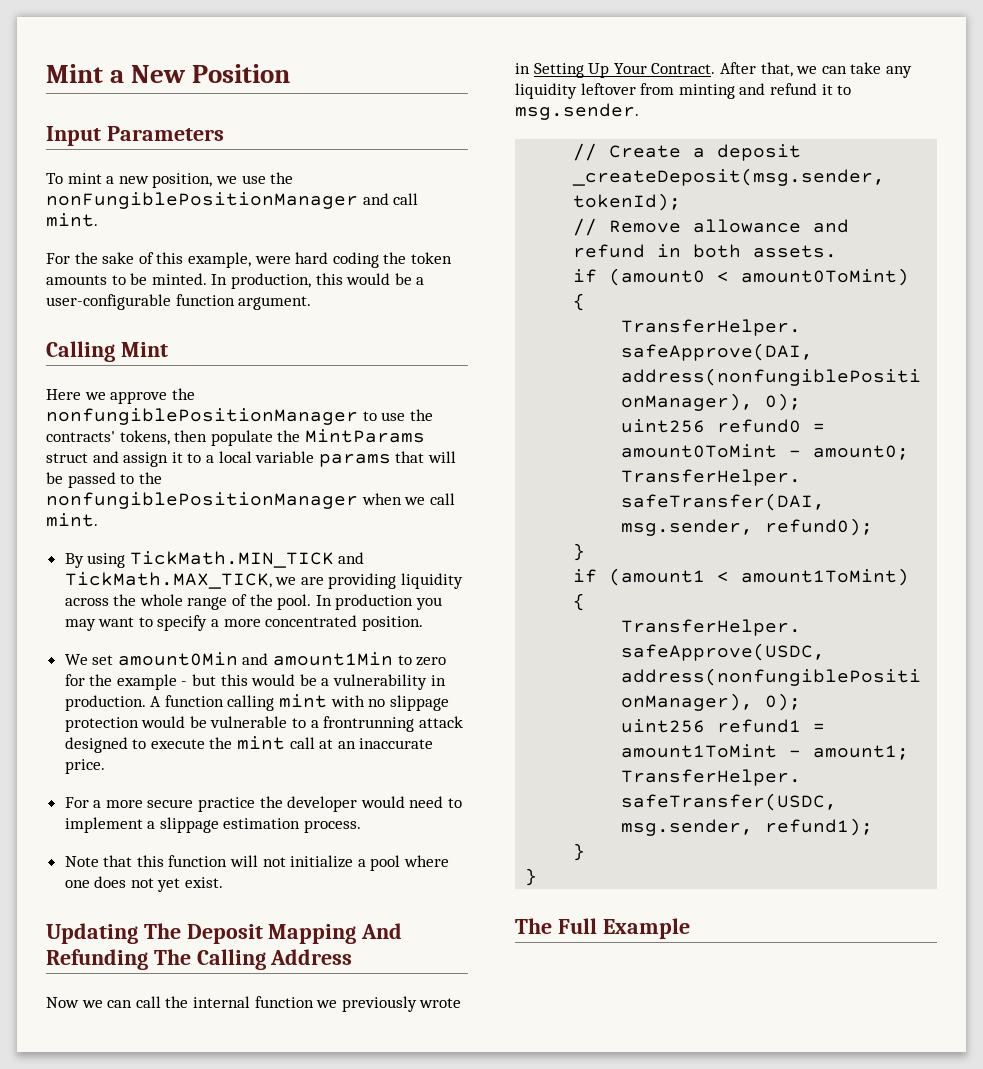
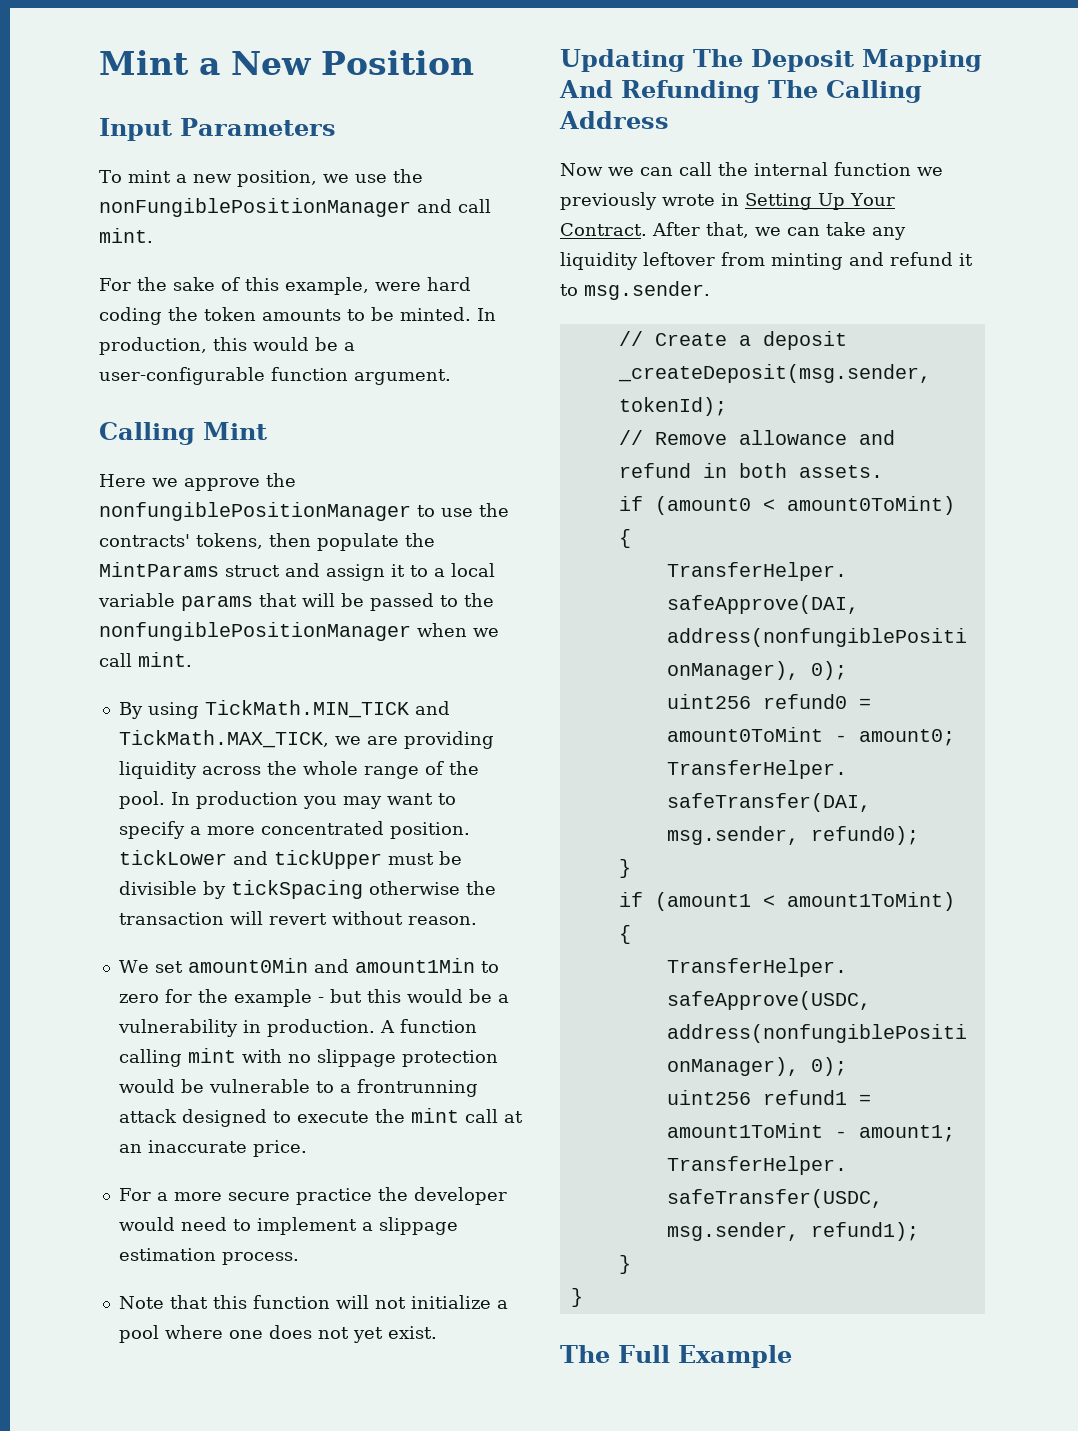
- In production you may want to specify a more concentrated position.
+ In production you may want to specify a more concentrated position. tickLower and tickUpper must be divisible by tickSpacing otherwise the transaction will revert without reason.

